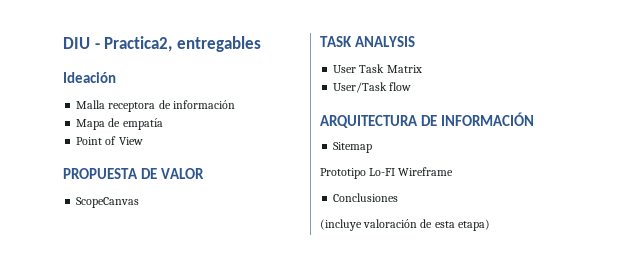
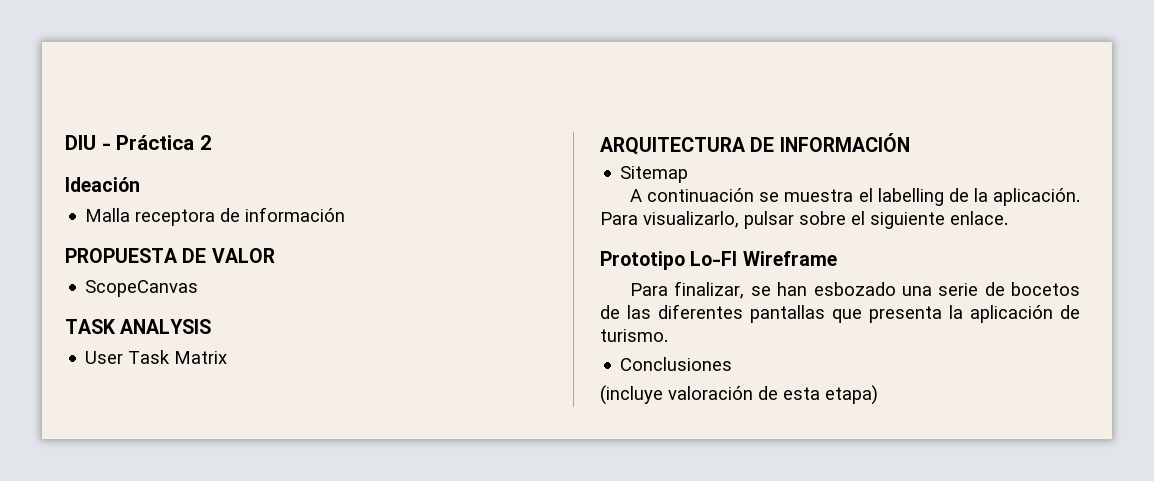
- DIU - Practica2, entregables
+ DIU - Práctica 2
- Mapa de empatía
- Point of View
- User/Task flow
+ A continuación se muestra el labelling de la aplicación. Para visualizarlo, pulsar sobre el siguiente enlace.
  Prototipo Lo-FI Wireframe
+ Para finalizar, se han esbozado una serie de bocetos de las diferentes pantallas que presenta la aplicación de turismo.

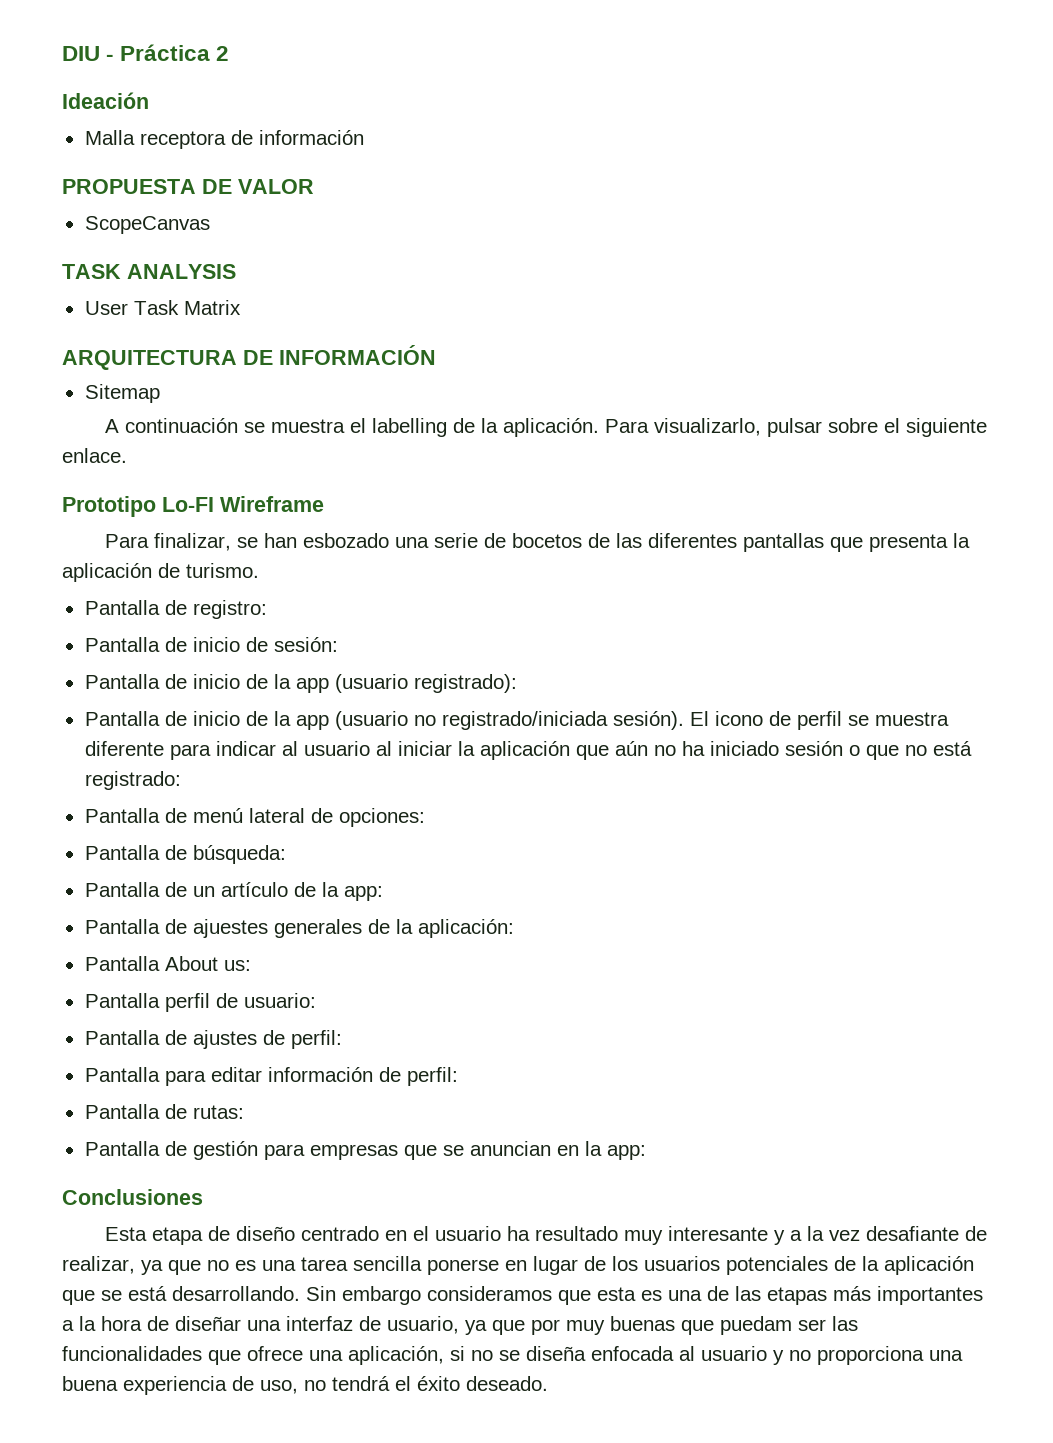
+ Pantalla de registro:
+ Pantalla de inicio de sesión:
+ Pantalla de inicio de la app (usuario registrado):
+ Pantalla de inicio de la app (usuario no registrado/iniciada sesión). El icono de perfil se muestra diferente para indicar al usuario al iniciar la aplicación que aún no ha iniciado sesión o que no está registrado:
+ Pantalla de menú lateral de opciones:
+ Pantalla de búsqueda:
+ Pantalla de un artículo de la app:
+ Pantalla de ajuestes generales de la aplicación:
+ Pantalla About us:
+ Pantalla perfil de usuario:
+ Pantalla de ajustes de perfil:
+ Pantalla para editar información de perfil:
+ Pantalla de rutas:
+ Pantalla de gestión para empresas que se anuncian en la app:
  Conclusiones
- (incluye valoración de esta etapa)
+ Esta etapa de diseño centrado en el usuario ha resultado muy interesante y a la vez desafiante de realizar, ya que no es una tarea sencilla ponerse en lugar de los usuarios potenciales de la aplicación que se está desarrollando. Sin embargo consideramos que esta es una de las etapas más importantes a la hora de diseñar una interfaz de usuario, ya que por muy buenas que puedam ser las funcionalidades que ofrece una aplicación, si no se diseña enfocada al usuario y no proporciona una buena experiencia de uso, no tendrá el éxito deseado.

